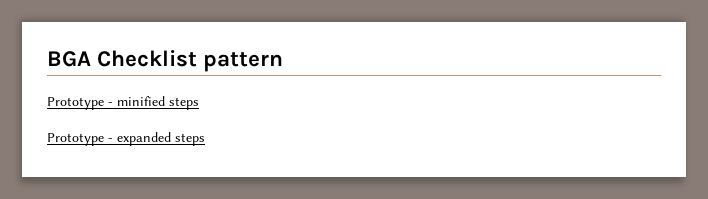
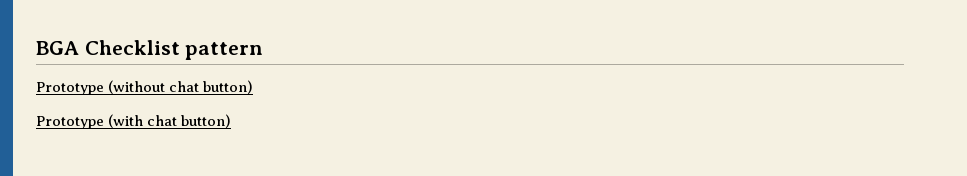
- Prototype - minified steps
- Prototype - expanded steps
+ Prototype (without chat button)
+ Prototype (with chat button)

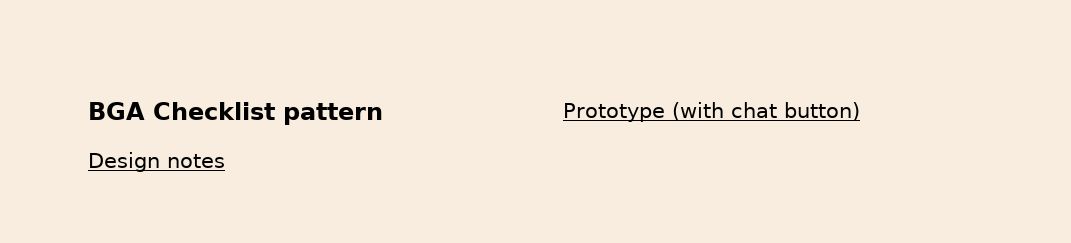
- Prototype (without chat button)
+ Design notes

